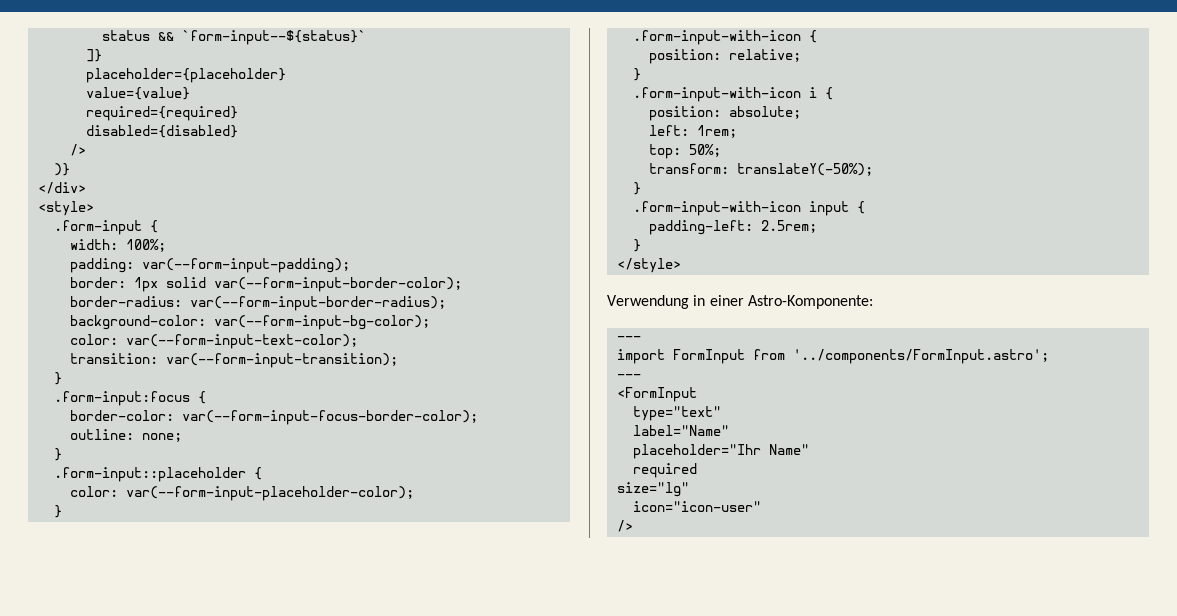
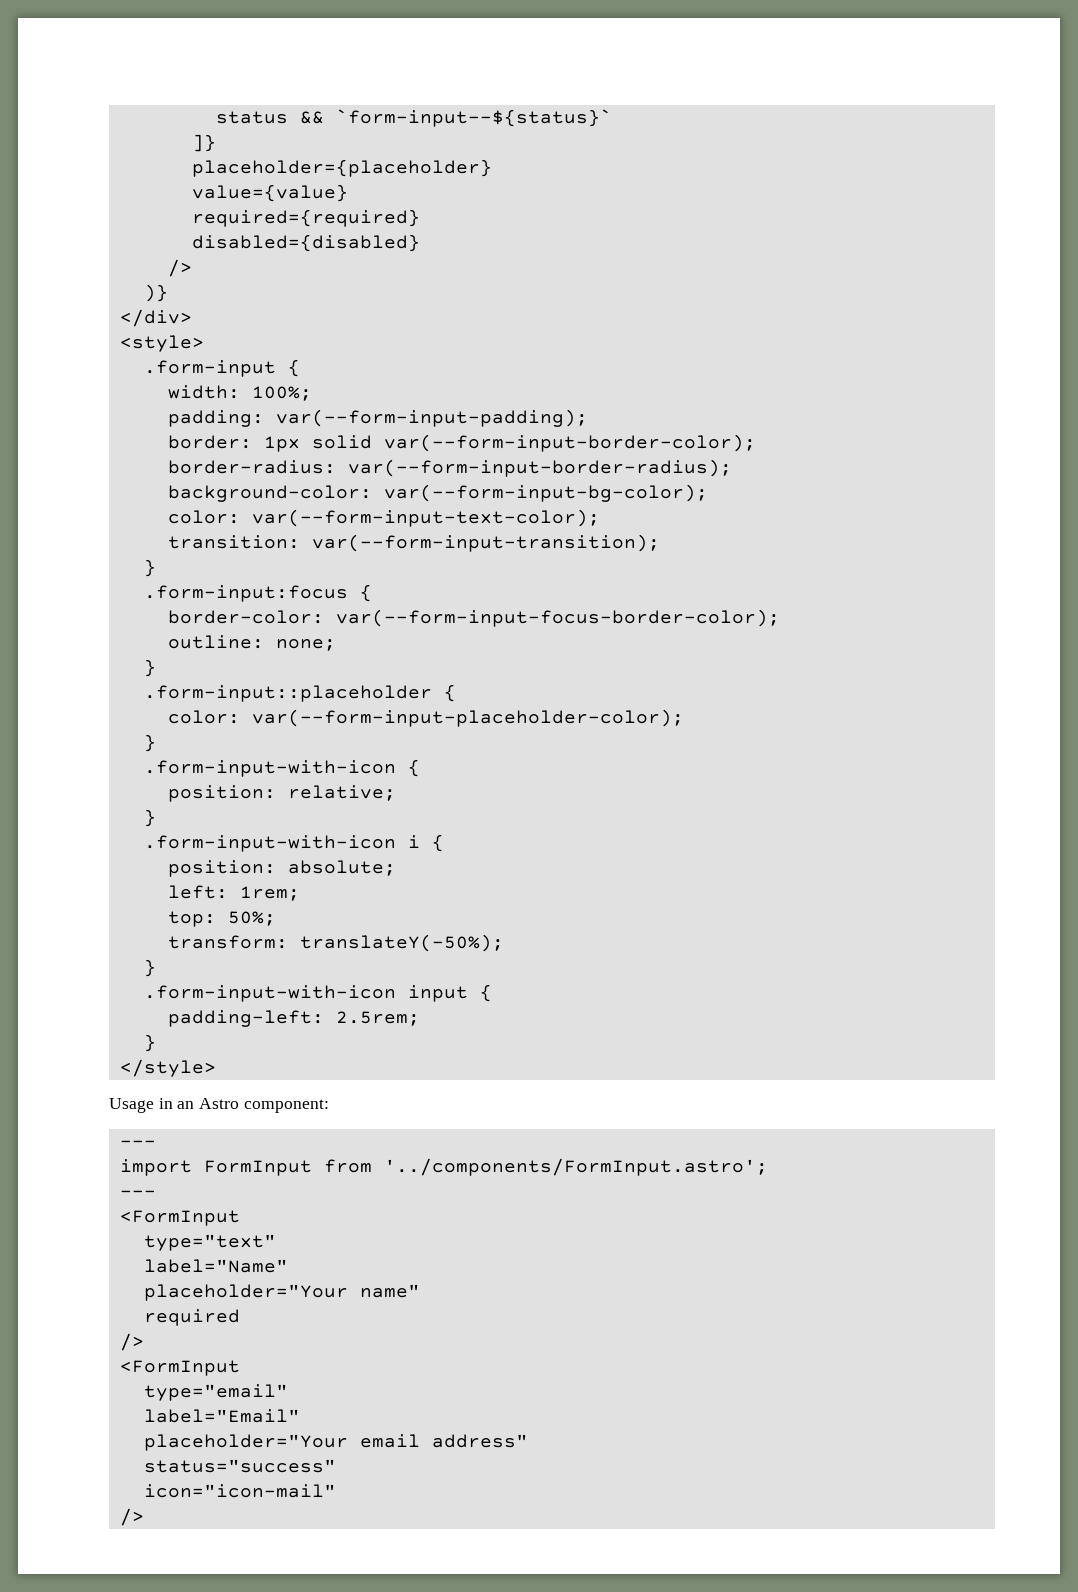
- Verwendung in einer Astro-Komponente:
+ Usage in an Astro component:
- placeholder="Ihr Name"
+ placeholder="Your name"
  required
- size="lg"
- icon="icon-user"
+ />
+ <FormInput
+ type="email"
+ label="Email"
+ placeholder="Your email address"
+ status="success"
+ icon="icon-mail"

